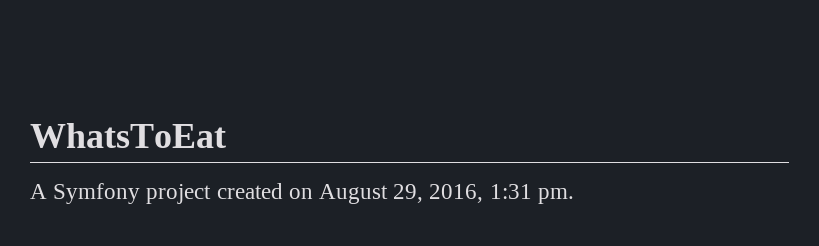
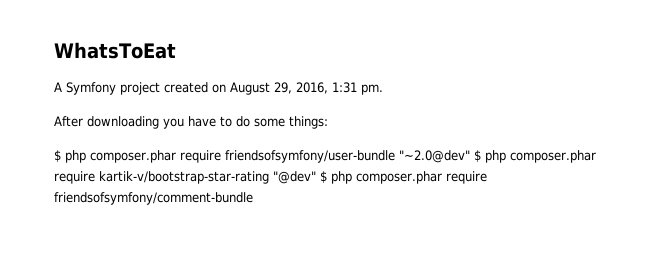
+ After downloading you have to do some things:
+ $ php composer.phar require friendsofsymfony/user-bundle "~2.0@dev" $ php composer.phar require kartik-v/bootstrap-star-rating "@dev" $ php composer.phar require friendsofsymfony/comment-bundle

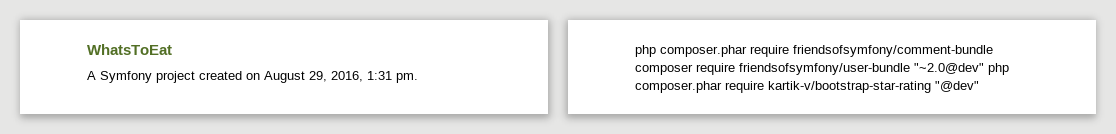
- After downloading you have to do some things:
- $ php composer.phar require friendsofsymfony/user-bundle "~2.0@dev" $ php composer.phar require kartik-v/bootstrap-star-rating "@dev" $ php composer.phar require friendsofsymfony/comment-bundle
+ php composer.phar require friendsofsymfony/comment-bundle composer require friendsofsymfony/user-bundle "~2.0@dev" php composer.phar require kartik-v/bootstrap-star-rating "@dev"

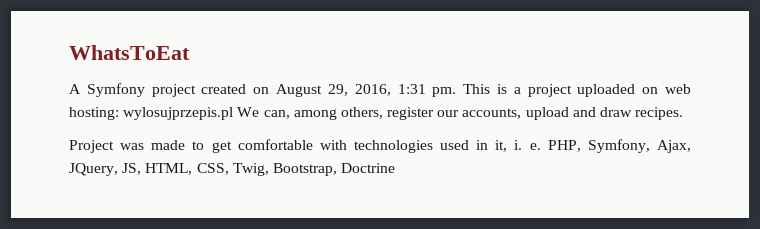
- A Symfony project created on August 29, 2016, 1:31 pm.
- php composer.phar require friendsofsymfony/comment-bundle composer require friendsofsymfony/user-bundle "~2.0@dev" php composer.phar require kartik-v/bootstrap-star-rating "@dev"
+ A Symfony project created on August 29, 2016, 1:31 pm. This is a project uploaded on web hosting: wylosujprzepis.pl We can, among others, register our accounts, upload and draw recipes.
+ Project was made to get comfortable with technologies used in it, i. e. PHP, Symfony, Ajax, JQuery, JS, HTML, CSS, Twig, Bootstrap, Doctrine

